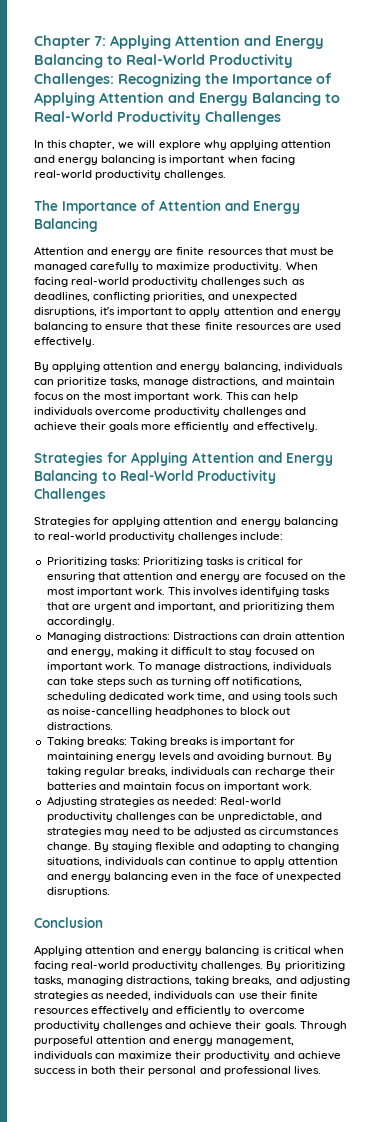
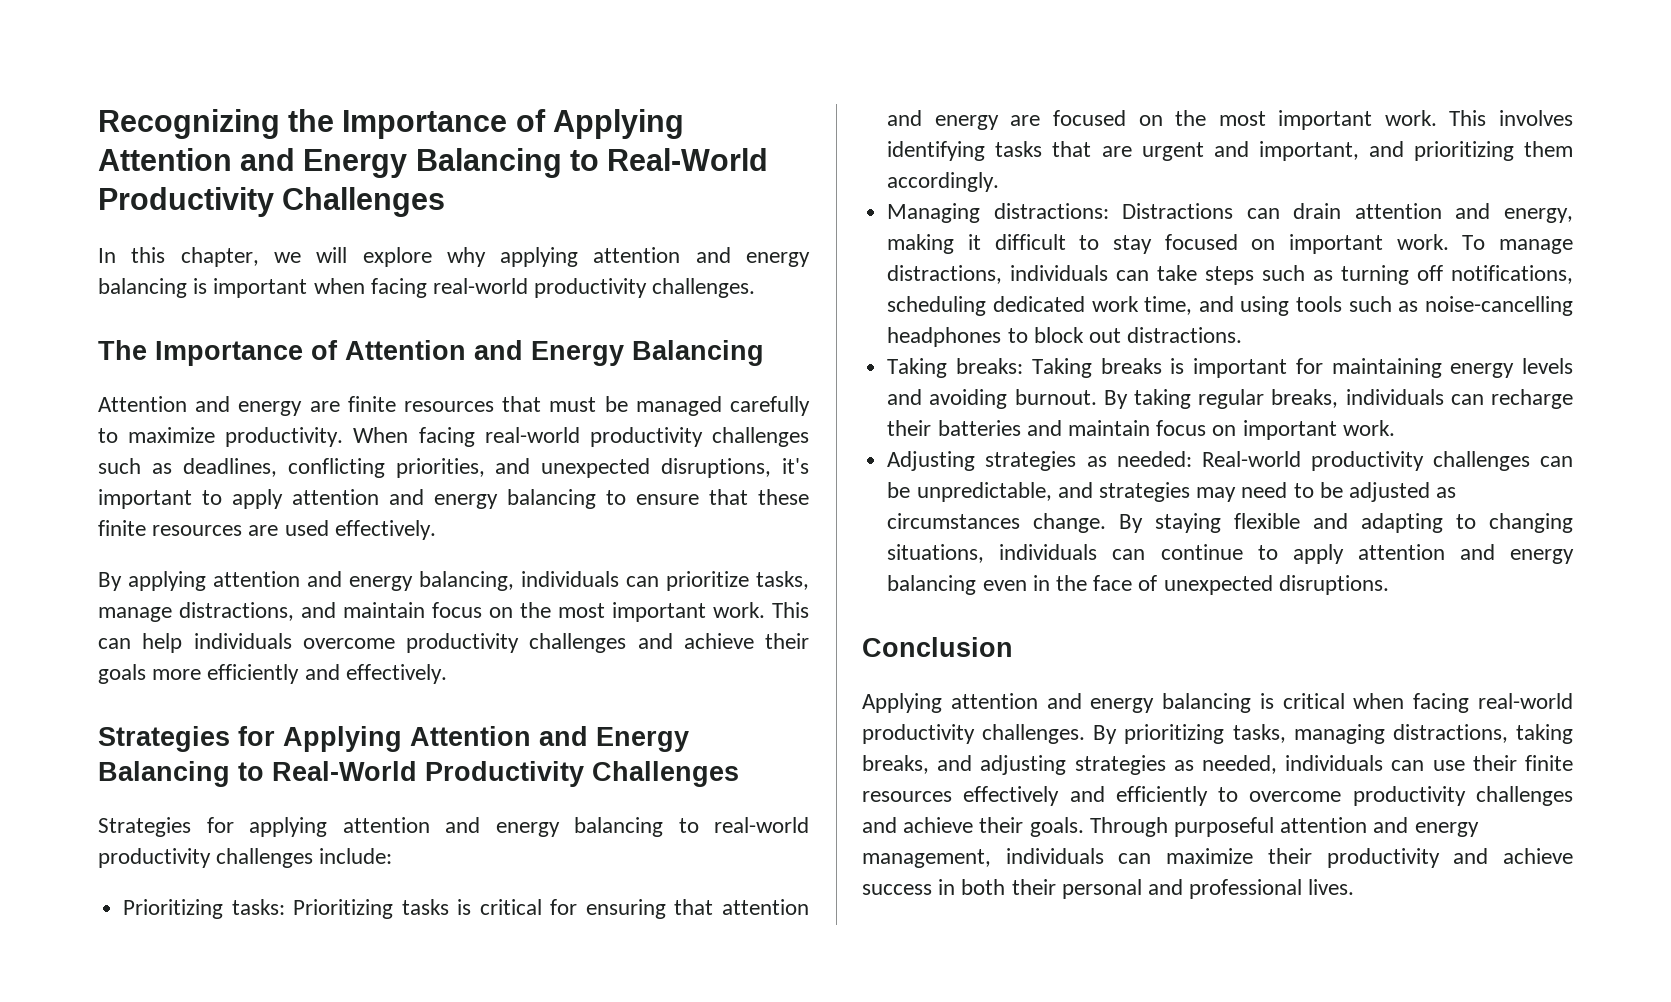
- Chapter 7: Applying Attention and Energy Balancing to Real-World Productivity Challenges: Recognizing the Importance of Applying Attention and Energy Balancing to Real-World Productivity Challenges
+ Recognizing the Importance of Applying Attention and Energy Balancing to Real-World Productivity Challenges

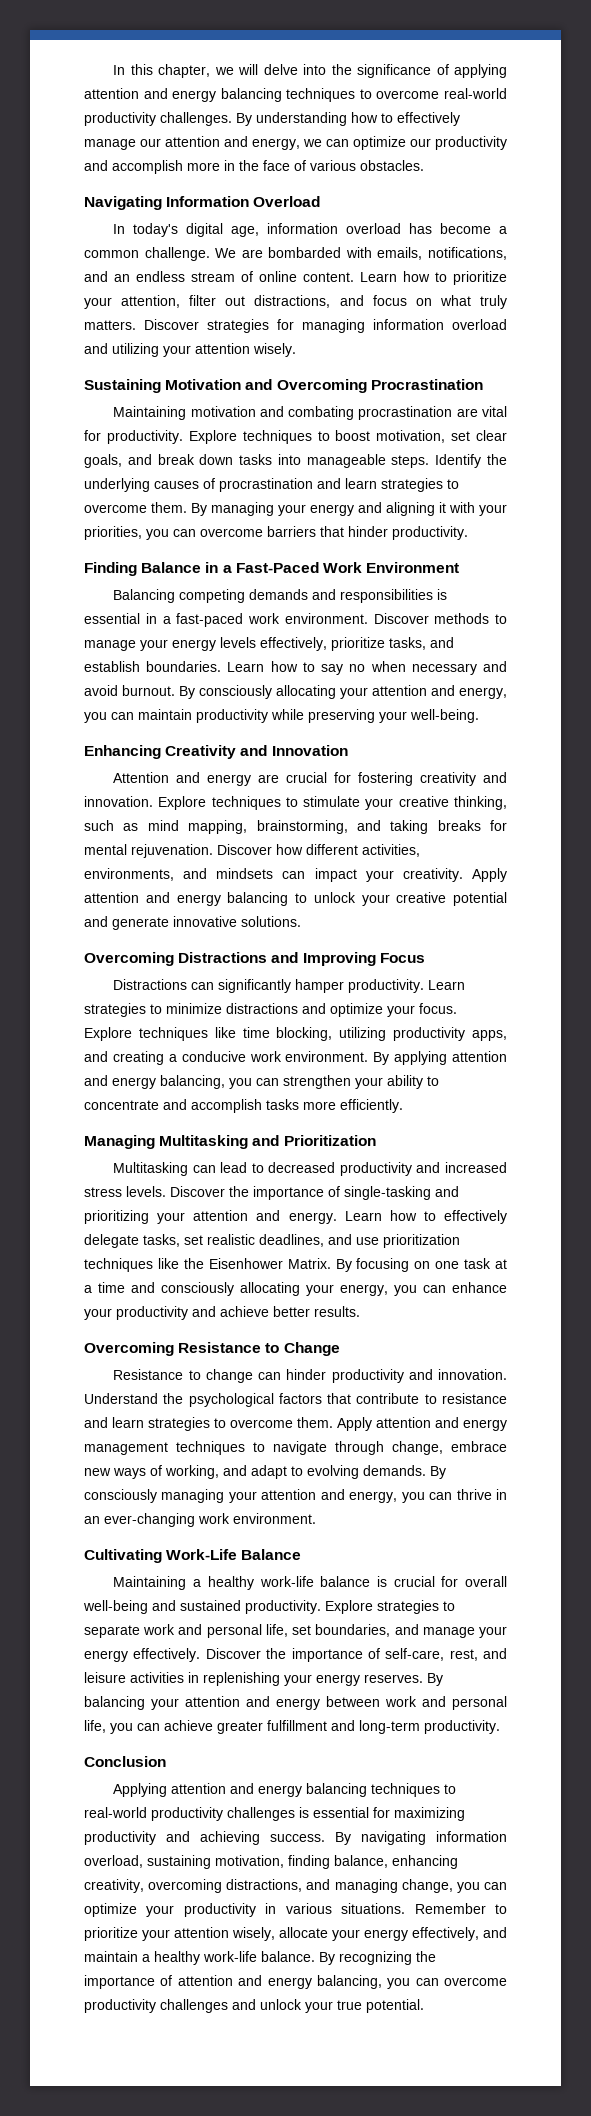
- Recognizing the Importance of Applying Attention and Energy Balancing to Real-World Productivity Challenges
- In this chapter, we will explore why applying attention and energy balancing is important when facing real-world productivity challenges.
- The Importance of Attention and Energy Balancing
- Attention and energy are finite resources that must be managed carefully to maximize productivity. When facing real-world productivity challenges such as deadlines, conflicting priorities, and unexpected disruptions, it's important to apply attention and energy balancing to ensure that these finite resources are used effectively.
- By applying attention and energy balancing, individuals can prioritize tasks, manage distractions, and maintain focus on the most important work. This can help individuals overcome productivity challenges and achieve their goals more efficiently and effectively.
- Strategies for Applying Attention and Energy Balancing to Real-World Productivity Challenges
- Strategies for applying attention and energy balancing to real-world productivity challenges include:
- Prioritizing tasks: Prioritizing tasks is critical for ensuring that attention and energy are focused on the most important work. This involves identifying tasks that are urgent and important, and prioritizing them accordingly.
- Managing distractions: Distractions can drain attention and energy, making it difficult to stay focused on important work. To manage distractions, individuals can take steps such as turning off notifications, scheduling dedicated work time, and using tools such as noise-cancelling headphones to block out distractions.
- Taking breaks: Taking breaks is important for maintaining energy levels and avoiding burnout. By taking regular breaks, individuals can recharge their batteries and maintain focus on important work.
- Adjusting strategies as needed: Real-world productivity challenges can be unpredictable, and strategies may need to be adjusted as circumstances change. By staying flexible and adapting to changing situations, individuals can continue to apply attention and energy balancing even in the face of unexpected disruptions.
+ In this chapter, we will delve into the significance of applying attention and energy balancing techniques to overcome real-world productivity challenges. By understanding how to effectively manage our attention and energy, we can optimize our productivity and accomplish more in the face of various obstacles.
+ Navigating Information Overload
+ In today's digital age, information overload has become a common challenge. We are bombarded with emails, notifications, and an endless stream of online content. Learn how to prioritize your attention, filter out distractions, and focus on what truly matters. Discover strategies for managing information overload and utilizing your attention wisely.
+ Sustaining Motivation and Overcoming Procrastination
+ Maintaining motivation and combating procrastination are vital for productivity. Explore techniques to boost motivation, set clear goals, and break down tasks into manageable steps. Identify the underlying causes of procrastination and learn strategies to overcome them. By managing your energy and aligning it with your priorities, you can overcome barriers that hinder productivity.
+ Finding Balance in a Fast-Paced Work Environment
+ Balancing competing demands and responsibilities is essential in a fast-paced work environment. Discover methods to manage your energy levels effectively, prioritize tasks, and establish boundaries. Learn how to say no when necessary and avoid burnout. By consciously allocating your attention and energy, you can maintain productivity while preserving your well-being.
+ Enhancing Creativity and Innovation
+ Attention and energy are crucial for fostering creativity and innovation. Explore techniques to stimulate your creative thinking, such as mind mapping, brainstorming, and taking breaks for mental rejuvenation. Discover how different activities, environments, and mindsets can impact your creativity. Apply attention and energy balancing to unlock your creative potential and generate innovative solutions.
+ Overcoming Distractions and Improving Focus
+ Distractions can significantly hamper productivity. Learn strategies to minimize distractions and optimize your focus. Explore techniques like time blocking, utilizing productivity apps, and creating a conducive work environment. By applying attention and energy balancing, you can strengthen your ability to concentrate and accomplish tasks more efficiently.
+ Managing Multitasking and Prioritization
+ Multitasking can lead to decreased productivity and increased stress levels. Discover the importance of single-tasking and prioritizing your attention and energy. Learn how to effectively delegate tasks, set realistic deadlines, and use prioritization techniques like the Eisenhower Matrix. By focusing on one task at a time and consciously allocating your energy, you can enhance your productivity and achieve better results.
+ Overcoming Resistance to Change
+ Resistance to change can hinder productivity and innovation. Understand the psychological factors that contribute to resistance and learn strategies to overcome them. Apply attention and energy management techniques to navigate through change, embrace new ways of working, and adapt to evolving demands. By consciously managing your attention and energy, you can thrive in an ever-changing work environment.
+ Cultivating Work-Life Balance
+ Maintaining a healthy work-life balance is crucial for overall well-being and sustained productivity. Explore strategies to separate work and personal life, set boundaries, and manage your energy effectively. Discover the importance of self-care, rest, and leisure activities in replenishing your energy reserves. By balancing your attention and energy between work and personal life, you can achieve greater fulfillment and long-term productivity.
- Applying attention and energy balancing is critical when facing real-world productivity challenges. By prioritizing tasks, managing distractions, taking breaks, and adjusting strategies as needed, individuals can use their finite resources effectively and efficiently to overcome productivity challenges and achieve their goals. Through purposeful attention and energy management, individuals can maximize their productivity and achieve success in both their personal and professional lives.
+ Applying attention and energy balancing techniques to real-world productivity challenges is essential for maximizing productivity and achieving success. By navigating information overload, sustaining motivation, finding balance, enhancing creativity, overcoming distractions, and managing change, you can optimize your productivity in various situations. Remember to prioritize your attention wisely, allocate your energy effectively, and maintain a healthy work-life balance. By recognizing the importance of attention and energy balancing, you can overcome productivity challenges and unlock your true potential.

